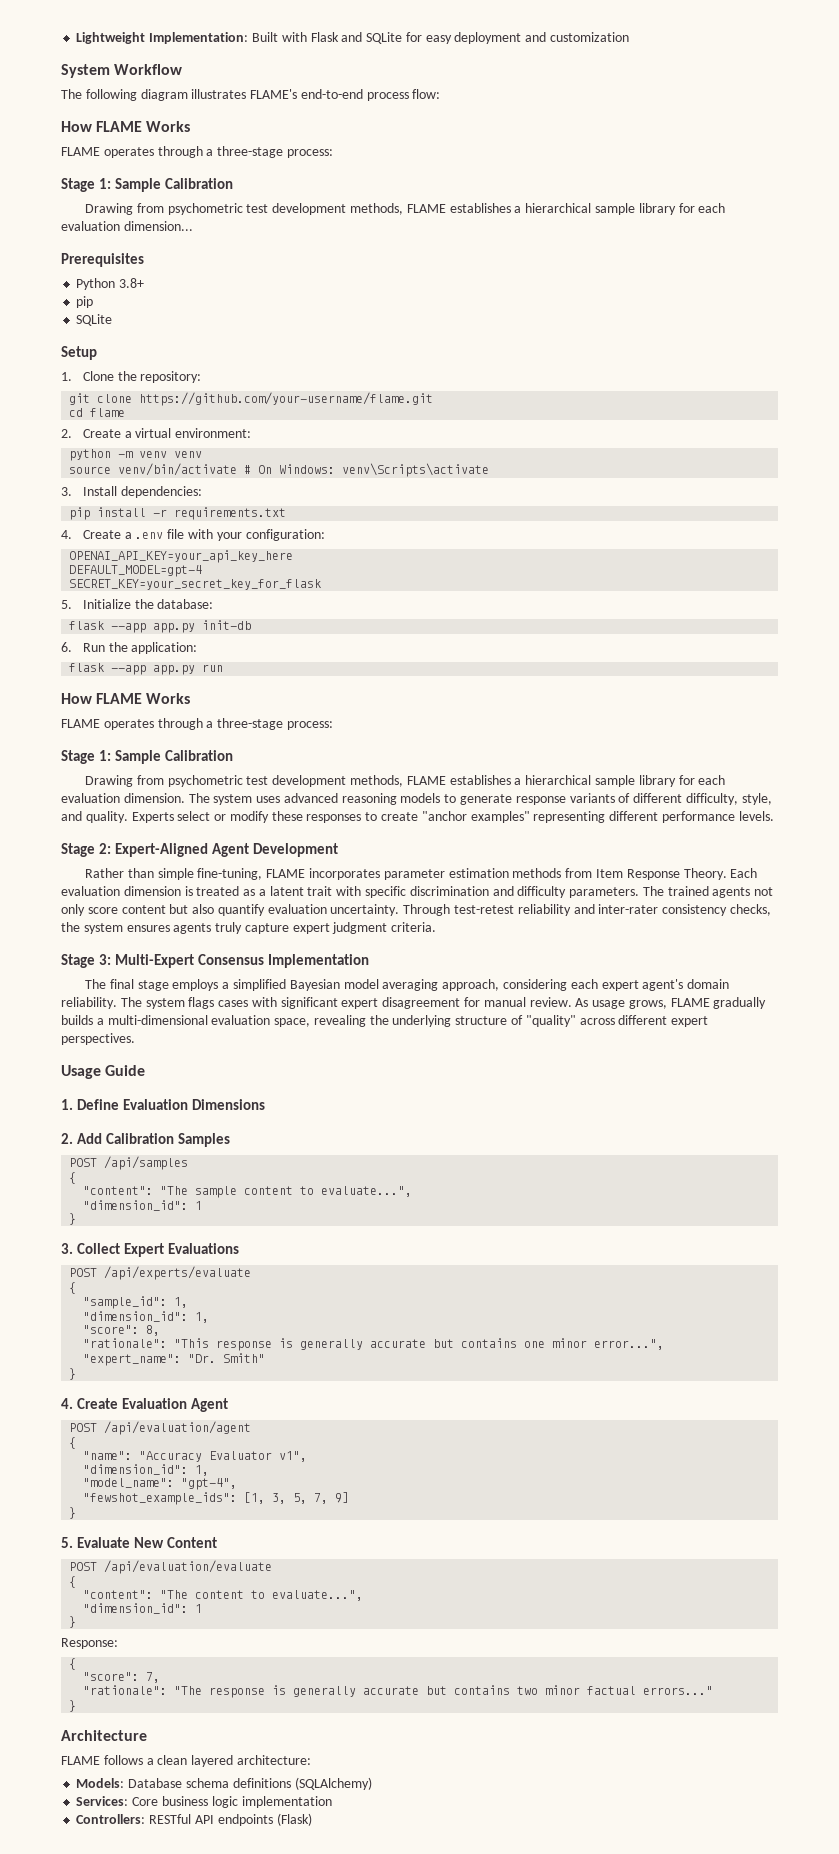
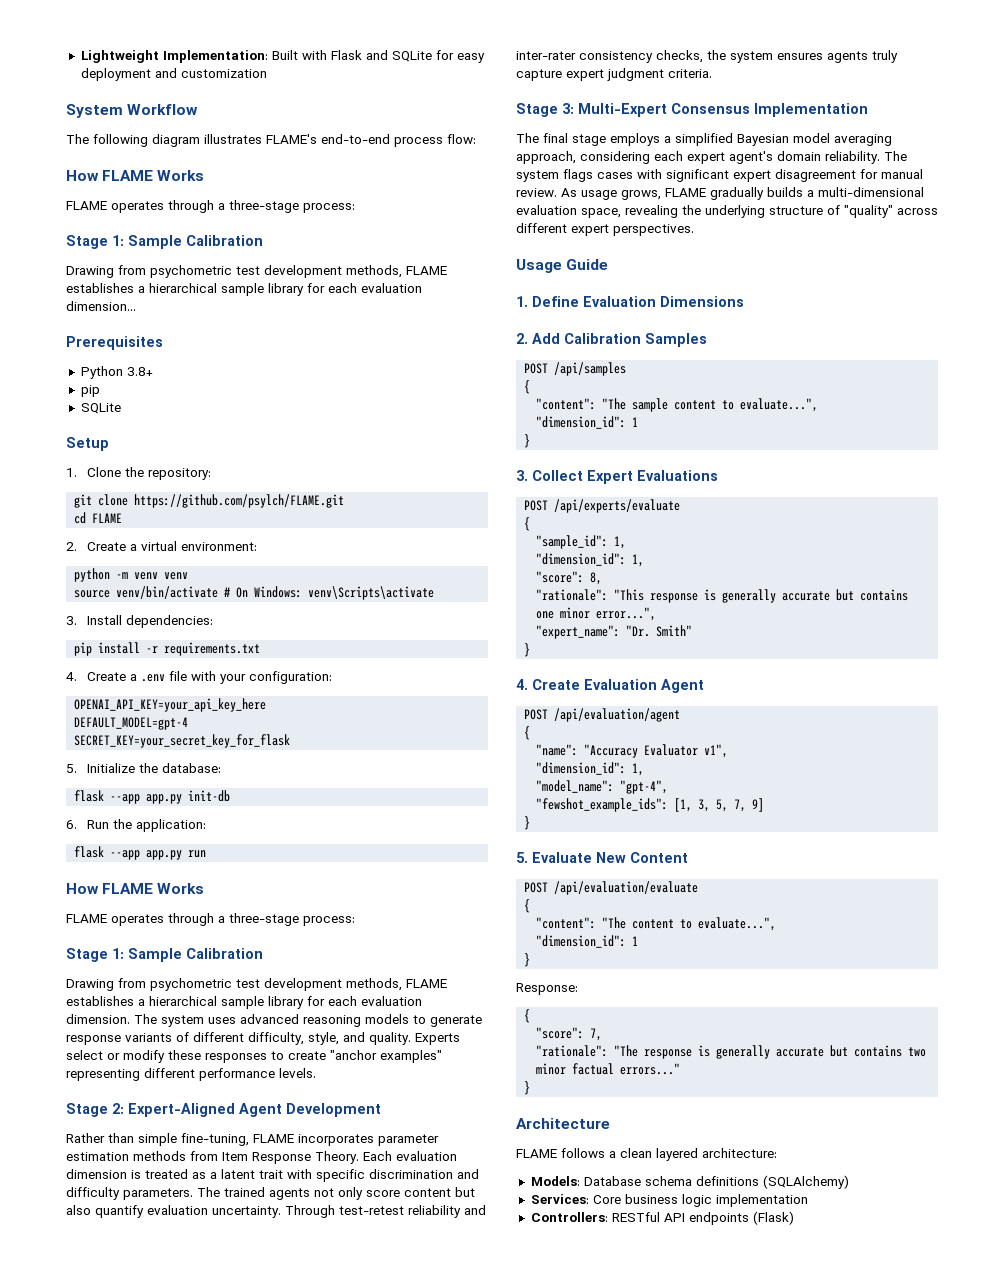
- git clone https://github.com/your-username/flame.git
+ git clone https://github.com/psylch/FLAME.git
- cd flame
+ cd FLAME

